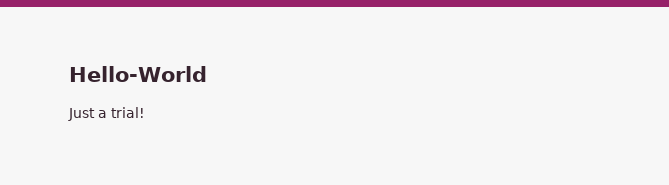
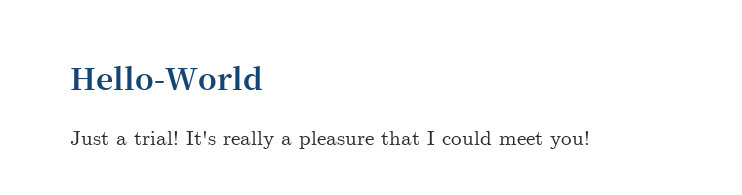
+ It's really a pleasure that I could meet you!

